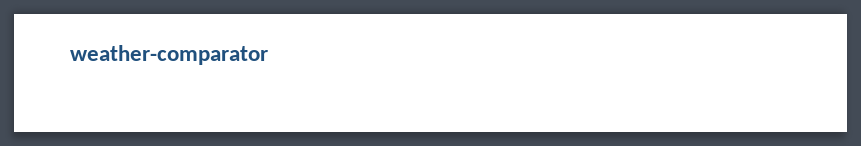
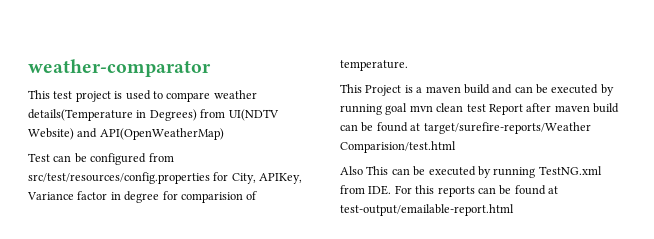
+ This test project is used to compare weather details(Temperature in Degrees) from UI(NDTV Website) and API(OpenWeatherMap)
+ Test can be configured from src/test/resources/config.properties for City, APIKey, Variance factor in degree for comparision of temperature.
+ This Project is a maven build and can be executed by running goal mvn clean test Report after maven build can be found at target/surefire-reports/Weather Comparision/test.html
+ Also This can be executed by running TestNG.xml from IDE. For this reports can be found at test-output/emailable-report.html

